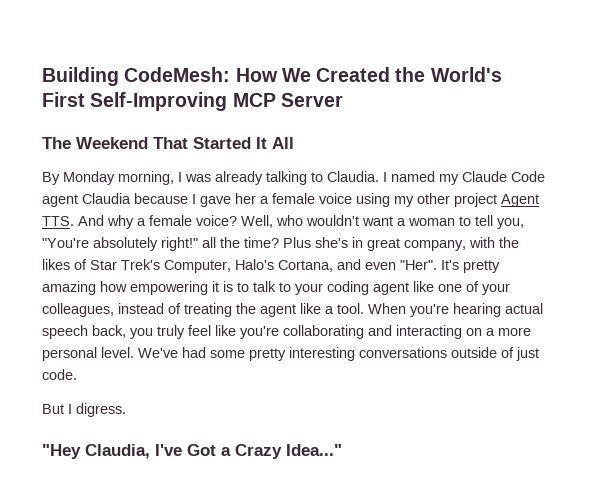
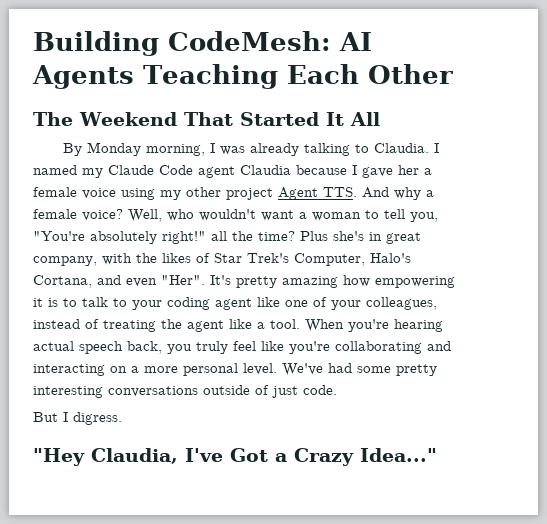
- Building CodeMesh: How We Created the World's First Self-Improving MCP Server
+ Building CodeMesh: AI Agents Teaching Each Other

